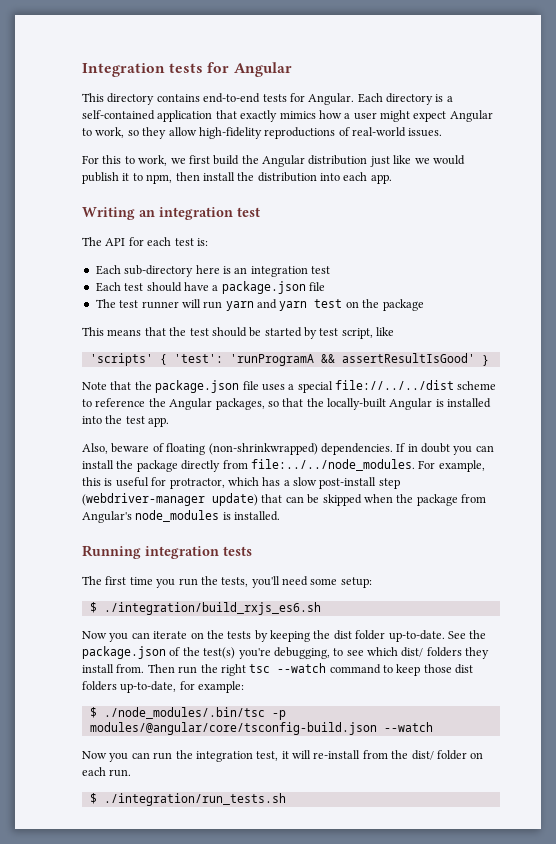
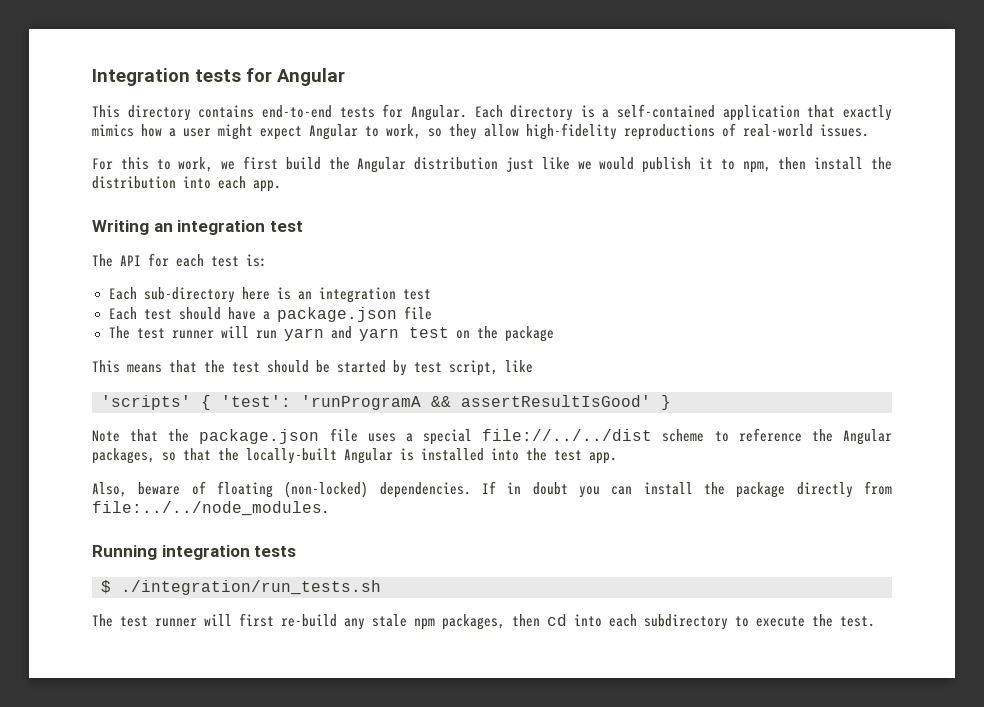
- Also, beware of floating (non-shrinkwrapped) dependencies.
+ Also, beware of floating (non-locked) dependencies.
- If in doubt you can install the package directly from file:../../node_modules. For example, this is useful for protractor, which has a slow post-install step (webdriver-manager update) that can be skipped when the package from Angular's node_modules is installed.
+ If in doubt you can install the package directly from file:../../node_modules.
  Running integration tests
- The first time you run the tests, you'll need some setup:
- $ ./integration/build_rxjs_es6.sh
- Now you can iterate on the tests by keeping the dist folder up-to-date. See the package.json of the test(s) you're debugging, to see which dist/ folders they install from. Then run the right tsc --watch command to keep those dist folders up-to-date, for example:
- $ ./node_modules/.bin/tsc -p modules/@angular/core/tsconfig-build.json --watch
- Now you can run the integration test, it will re-install from the dist/ folder on each run.
  $ ./integration/run_tests.sh
+ The test runner will first re-build any stale npm packages, then cd into each subdirectory to execute the test.

